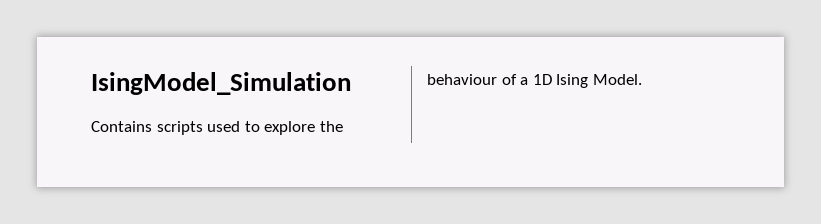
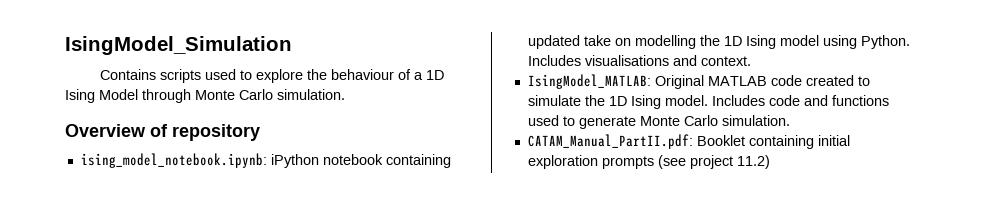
- Contains scripts used to explore the behaviour of a 1D Ising Model.
+ Contains scripts used to explore the behaviour of a 1D Ising Model through Monte Carlo simulation.
+ Overview of repository
+ ising_model_notebook.ipynb: iPython notebook containing updated take on modelling the 1D Ising model using Python. Includes visualisations and context.
+ IsingModel_MATLAB: Original MATLAB code created to simulate the 1D Ising model. Includes code and functions used to generate Monte Carlo simulation.
+ CATAM_Manual_PartII.pdf: Booklet containing initial exploration prompts (see project 11.2)

